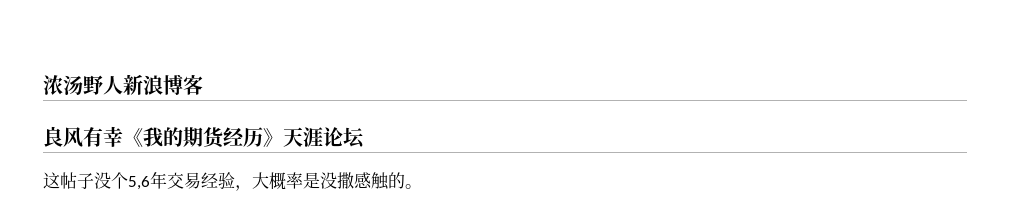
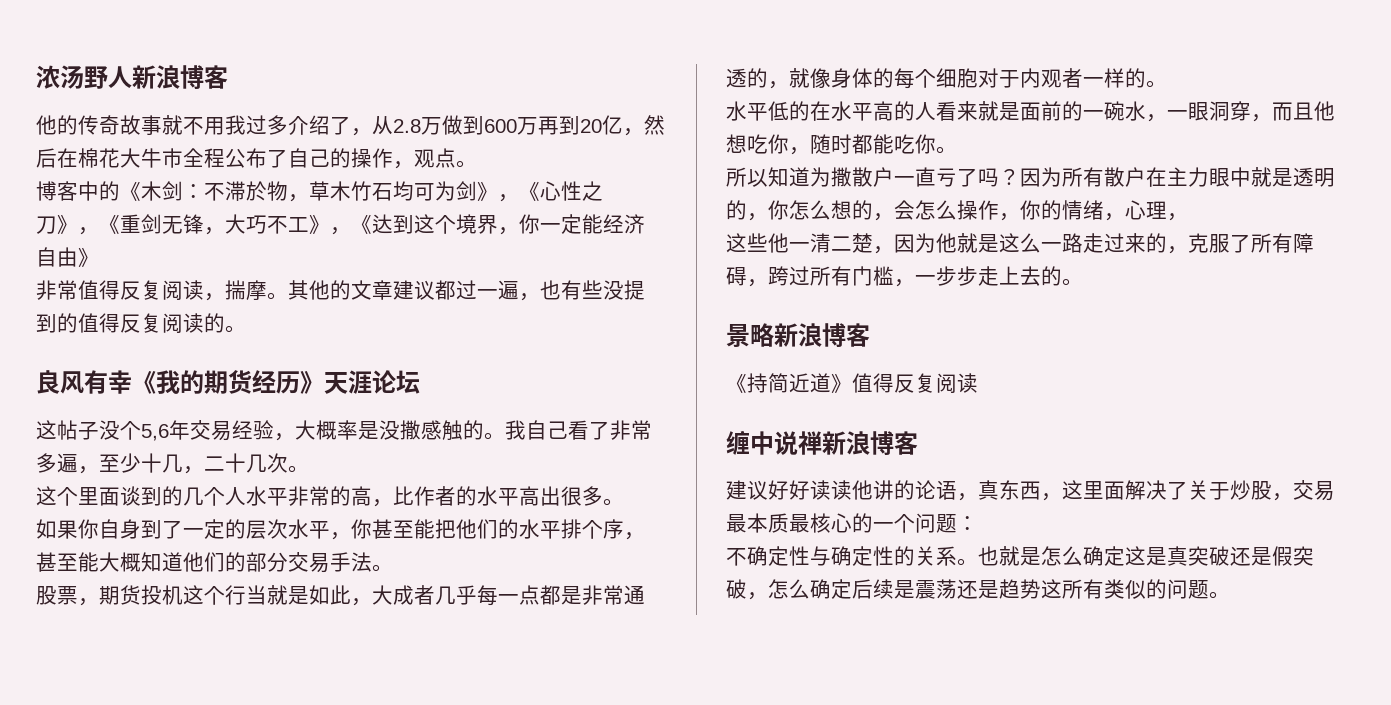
+ 他的传奇故事就不用我过多介绍了，从2.8万做到600万再到20亿，然后在棉花大牛市全程公布了自己的操作，观点。
+ 博客中的《木剑：不滞於物，草木竹石均可为剑》，《心性之刀》，《重剑无锋，大巧不工》，《达到这个境界，你一定能经济自由》
+ 非常值得反复阅读，揣摩。其他的文章建议都过一遍，也有些没提到的值得反复阅读的。
+ 我自己看了非常多遍，至少十几，二十几次。
+ 这个里面谈到的几个人水平非常的高，比作者的水平高出很多。
+ 如果你自身到了一定的层次水平，你甚至能把他们的水平排个序，甚至能大概知道他们的部分交易手法。
+ 股票，期货投机这个行当就是如此，大成者几乎每一点都是非常通透的，就像身体的每个细胞对于内观者一样的。
+ 水平低的在水平高的人看来就是面前的一碗水，一眼洞穿，而且他想吃你，随时都能吃你。
+ 所以知道为撒散户一直亏了吗？因为所有散户在主力眼中就是透明的，你怎么想的，会怎么操作，你的情绪，心理，
+ 这些他一清二楚，因为他就是这么一路走过来的，克服了所有障碍，跨过所有门槛，一步步走上去的。
+ 景略新浪博客
+ 《持简近道》值得反复阅读
+ 缠中说禅新浪博客
+ 建议好好读读他讲的论语，真东西，这里面解决了关于炒股，交易最本质最核心的一个问题：
+ 不确定性与确定性的关系。也就是怎么确定这是真突破还是假突破，怎么确定后续是震荡还是趋势这所有类似的问题。

